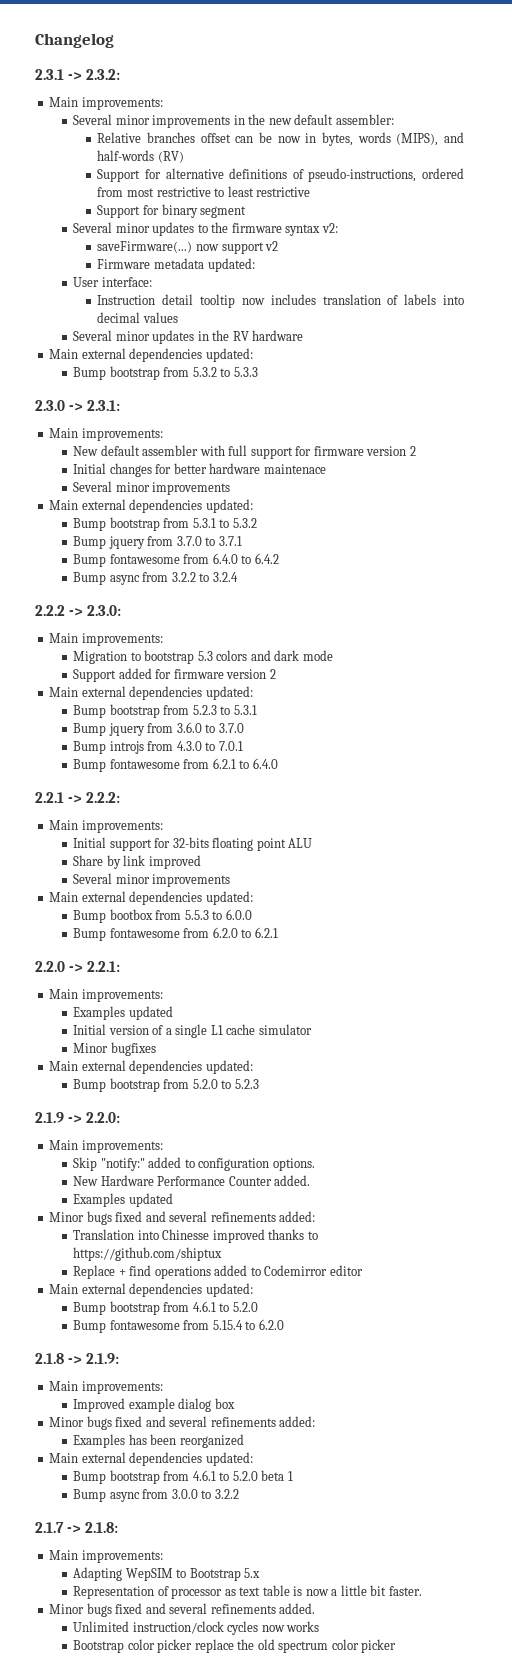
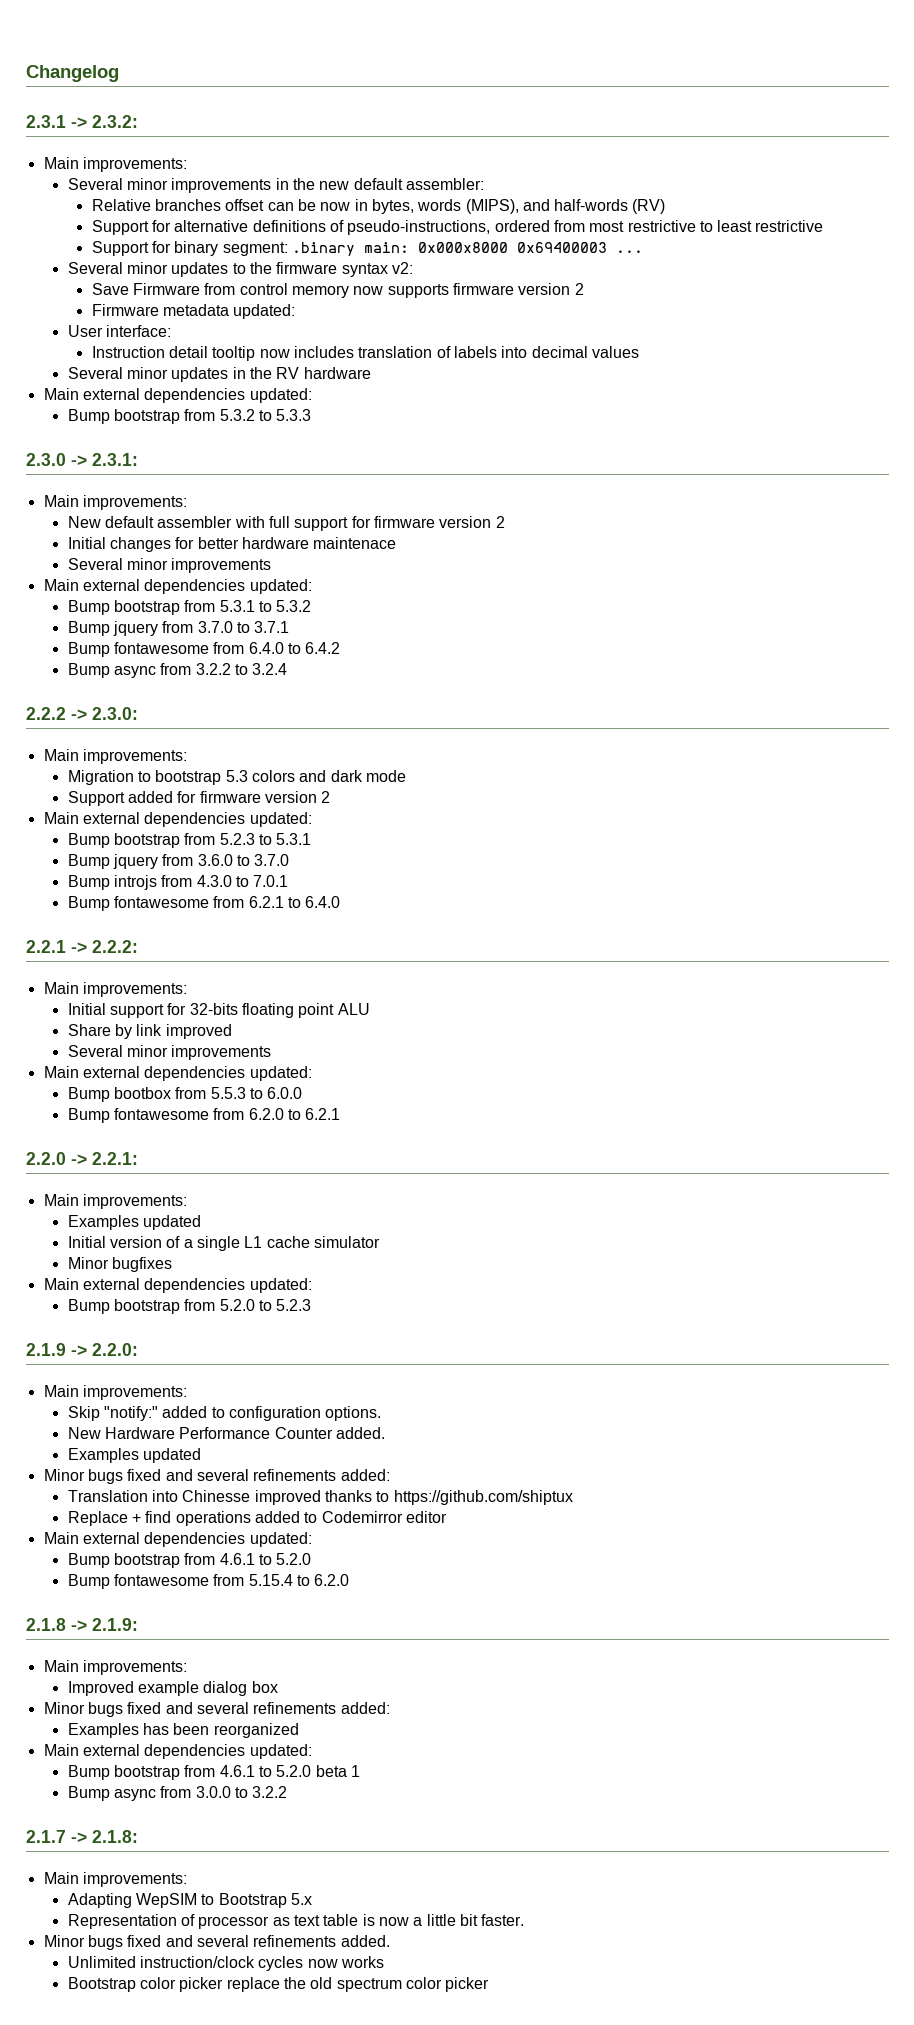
- Support for binary segment
+ Support for binary segment: .binary main: 0x000x8000 0x69400003 ...
- saveFirmware(...) now support v2
+ Save Firmware from control memory now supports firmware version 2

